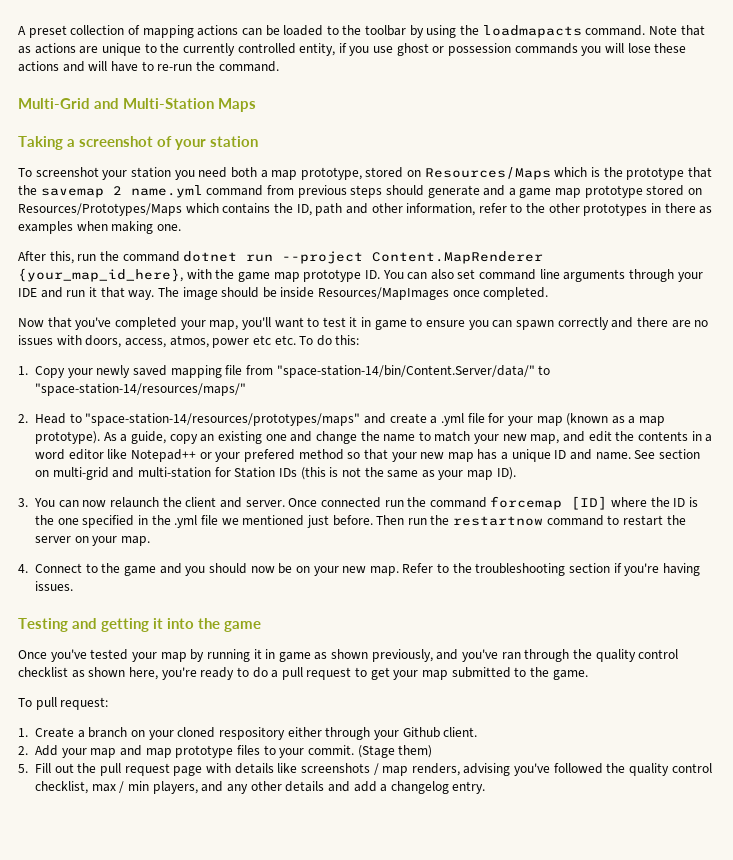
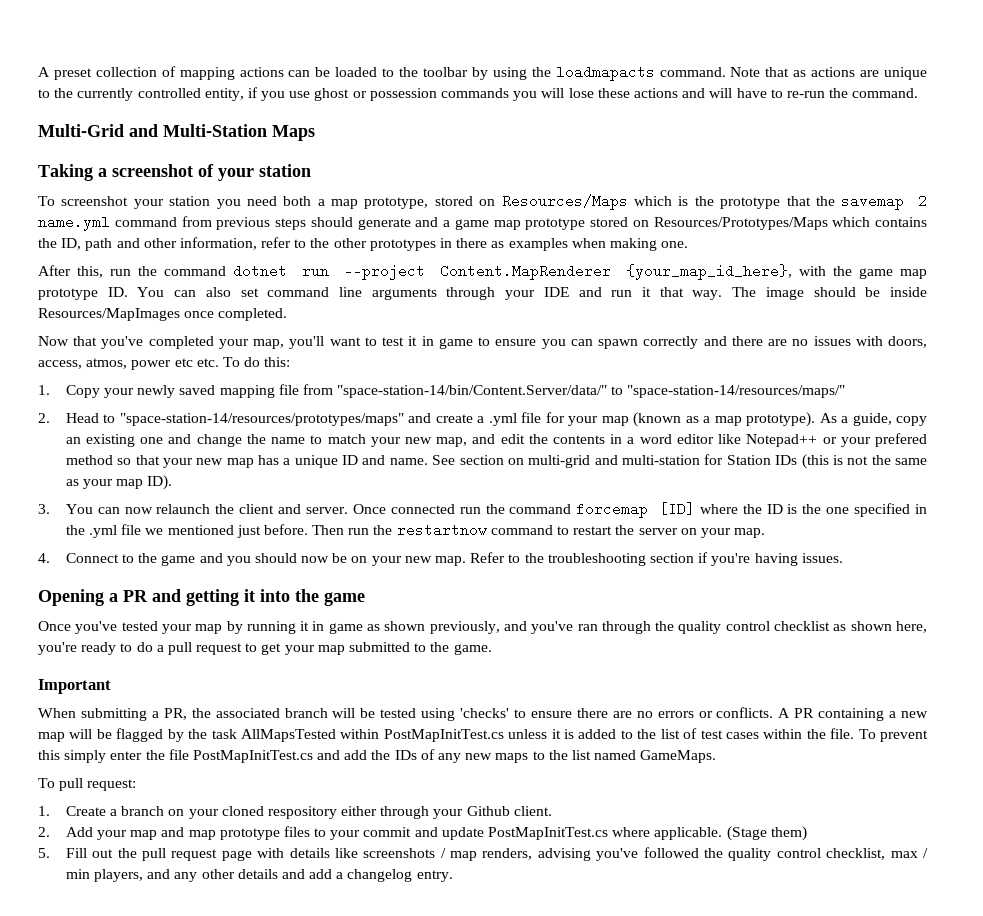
- Testing and getting it into the game
+ Opening a PR and getting it into the game
+ Important
+ When submitting a PR, the associated branch will be tested using 'checks' to ensure there are no errors or conflicts. A PR containing a new map will be flagged by the task AllMapsTested within PostMapInitTest.cs unless it is added to the list of test cases within the file. To prevent this simply enter the file PostMapInitTest.cs and add the IDs of any new maps to the list named GameMaps.
- 2. Add your map and map prototype files to your commit.
+ 2. Add your map and map prototype files to your commit and update PostMapInitTest.cs where applicable.

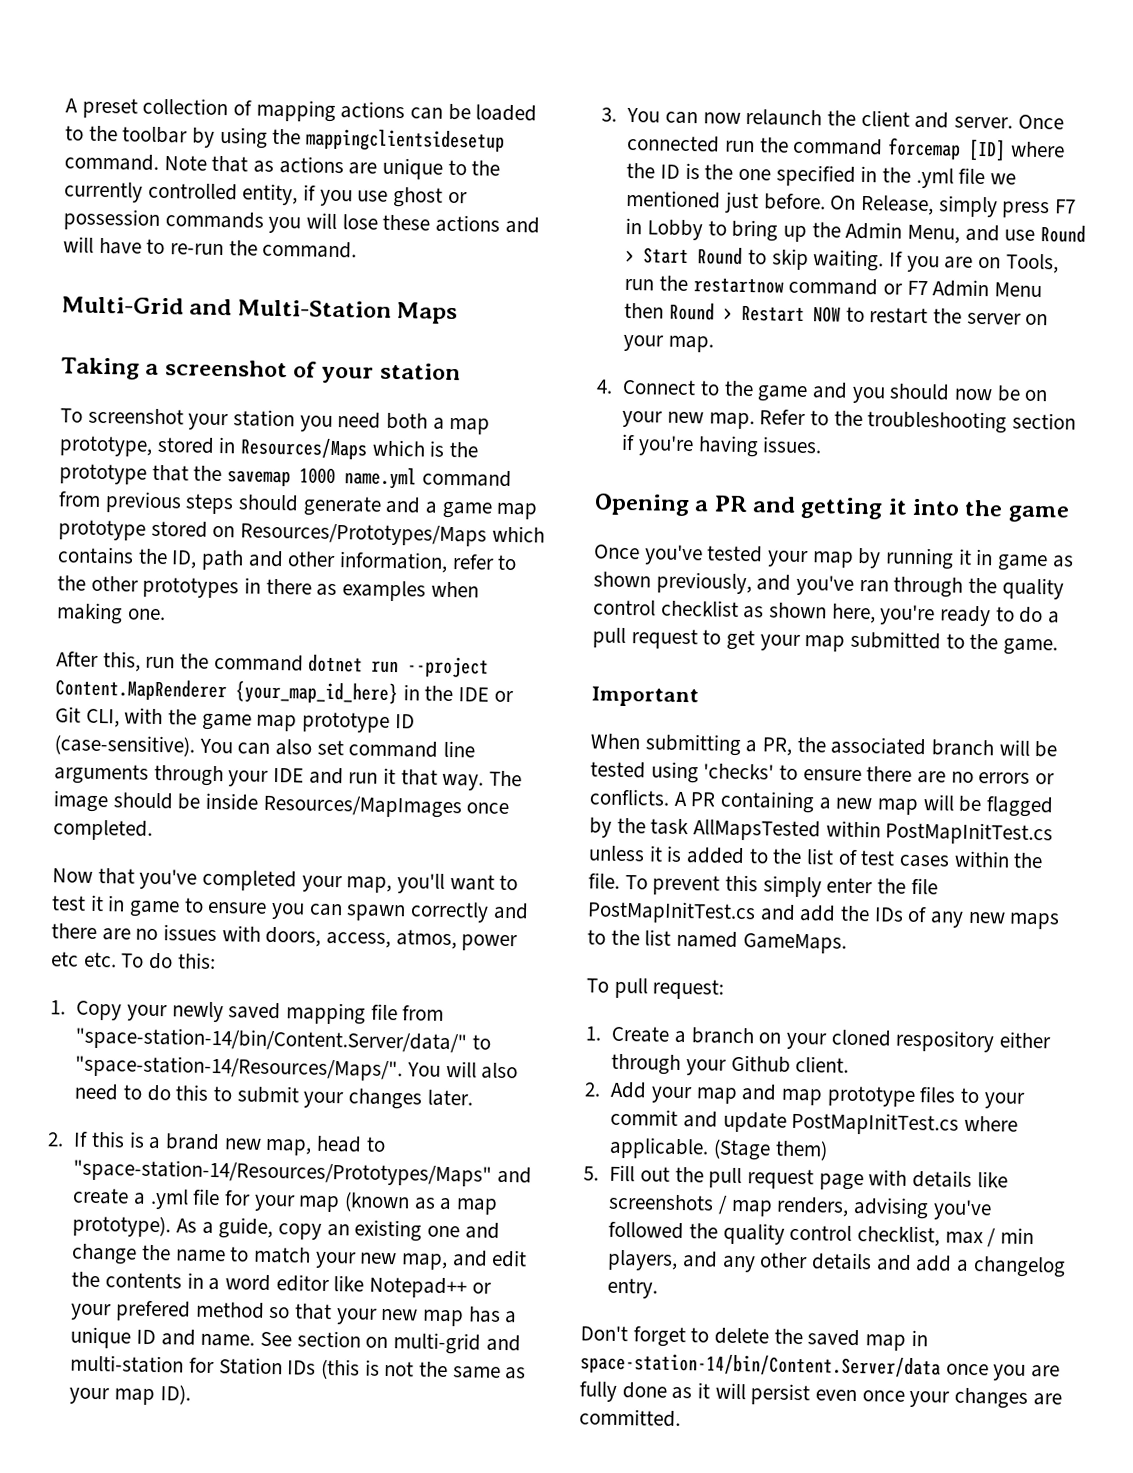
- A preset collection of mapping actions can be loaded to the toolbar by using the loadmapacts command.
+ A preset collection of mapping actions can be loaded to the toolbar by using the mappingclientsidesetup command.
- To screenshot your station you need both a map prototype, stored on Resources/Maps which is the prototype that the savemap 2 name.yml command from previous steps should generate and a game map prototype stored on Resources/Prototypes/Maps which contains the ID, path and other information, refer to the other prototypes in there as examples when making one.
+ To screenshot your station you need both a map prototype, stored in Resources/Maps which is the prototype that the savemap 1000 name.yml command from previous steps should generate and a game map prototype stored on Resources/Prototypes/Maps which contains the ID, path and other information, refer to the other prototypes in there as examples when making one.
- After this, run the command dotnet run --project Content.MapRenderer {your_map_id_here}, with the game map prototype ID. You can also set command line arguments through your IDE and run it that way.
+ After this, run the command dotnet run --project Content.MapRenderer {your_map_id_here} in the IDE or Git CLI, with the game map prototype ID (case-sensitive). You can also set command line arguments through your IDE and run it that way.
- 1. Copy your newly saved mapping file from "space-station-14/bin/Content.Server/data/" to "space-station-14/resources/maps/"
- 2. Head to "space-station-14/resources/prototypes/maps" and create a .yml file for your map (known as a map prototype).
+ 1. Copy your newly saved mapping file from "space-station-14/bin/Content.Server/data/" to "space-station-14/Resources/Maps/". You will also need to do this to submit your changes later.
+ 2. If this is a brand new map, head to "space-station-14/Resources/Prototypes/Maps" and create a .yml file for your map (known as a map prototype).
- Then run the restartnow command to restart the server on your map.
+ On Release, simply press F7 in Lobby to bring up the Admin Menu, and use Round > Start Round to skip waiting. If you are on Tools, run the restartnow command or F7 Admin Menu then Round > Restart NOW to restart the server on your map.
+ Don't forget to delete the saved map in space-station-14/bin/Content.Server/data once you are fully done as it will persist even once your changes are committed.

